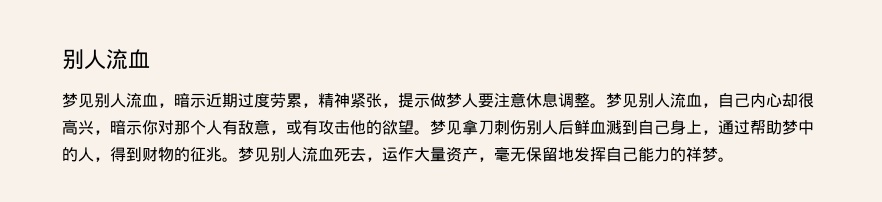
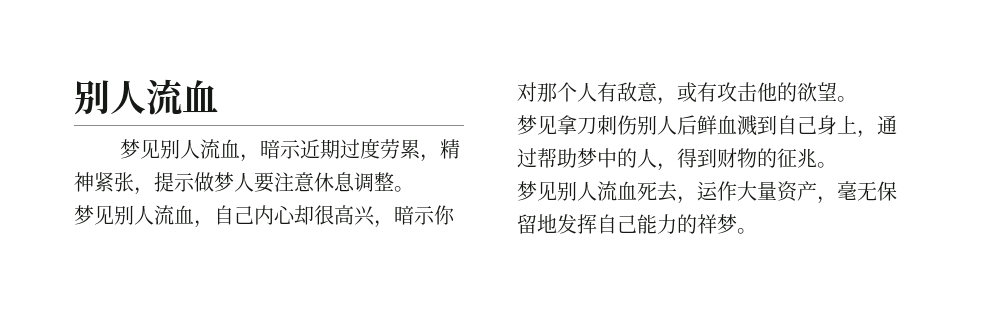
- 梦见别人流血，暗示近期过度劳累，精神紧张，提示做梦人要注意休息调整。梦见别人流血，自己内心却很高兴，暗示你对那个人有敌意，或有攻击他的欲望。梦见拿刀刺伤别人后鲜血溅到自己身上，通过帮助梦中的人，得到财物的征兆。梦见别人流血死去，运作大量资产，毫无保留地发挥自己能力的祥梦。
+ 梦见别人流血，暗示近期过度劳累，精神紧张，提示做梦人要注意休息调整。
+ 梦见别人流血，自己内心却很高兴，暗示你对那个人有敌意，或有攻击他的欲望。
+ 梦见拿刀刺伤别人后鲜血溅到自己身上，通过帮助梦中的人，得到财物的征兆。
+ 梦见别人流血死去，运作大量资产，毫无保留地发挥自己能力的祥梦。

